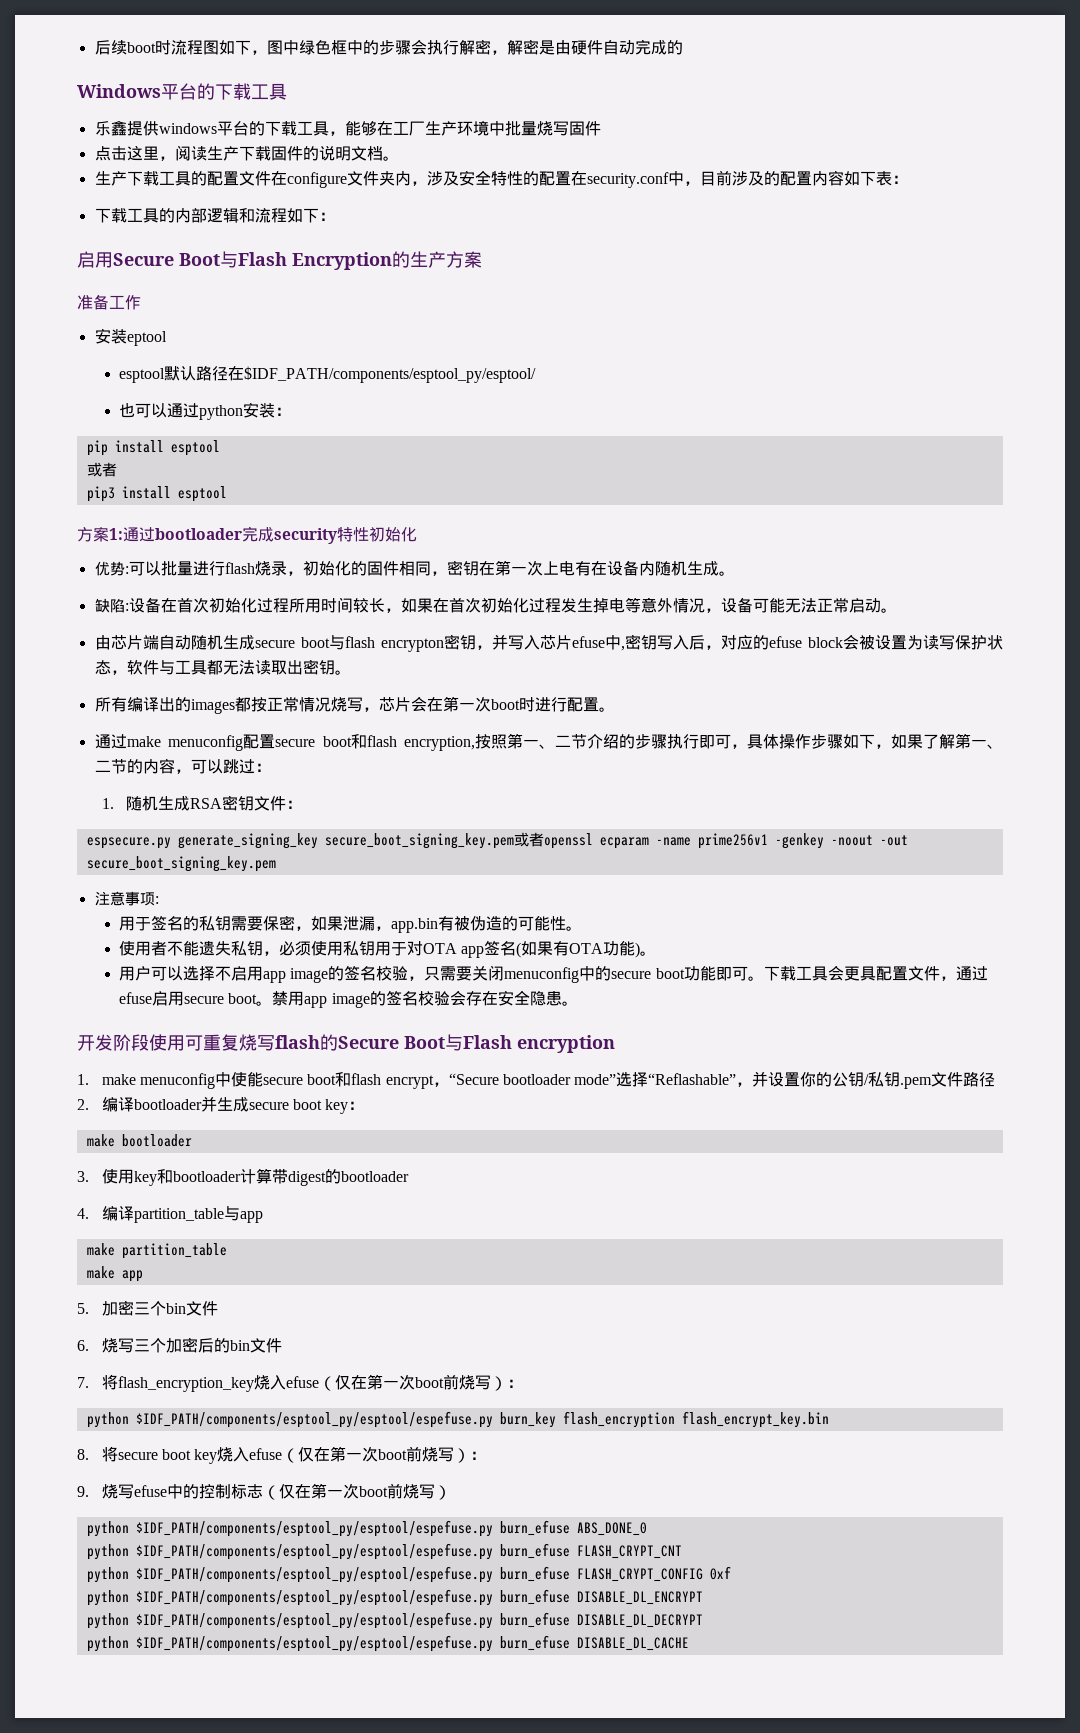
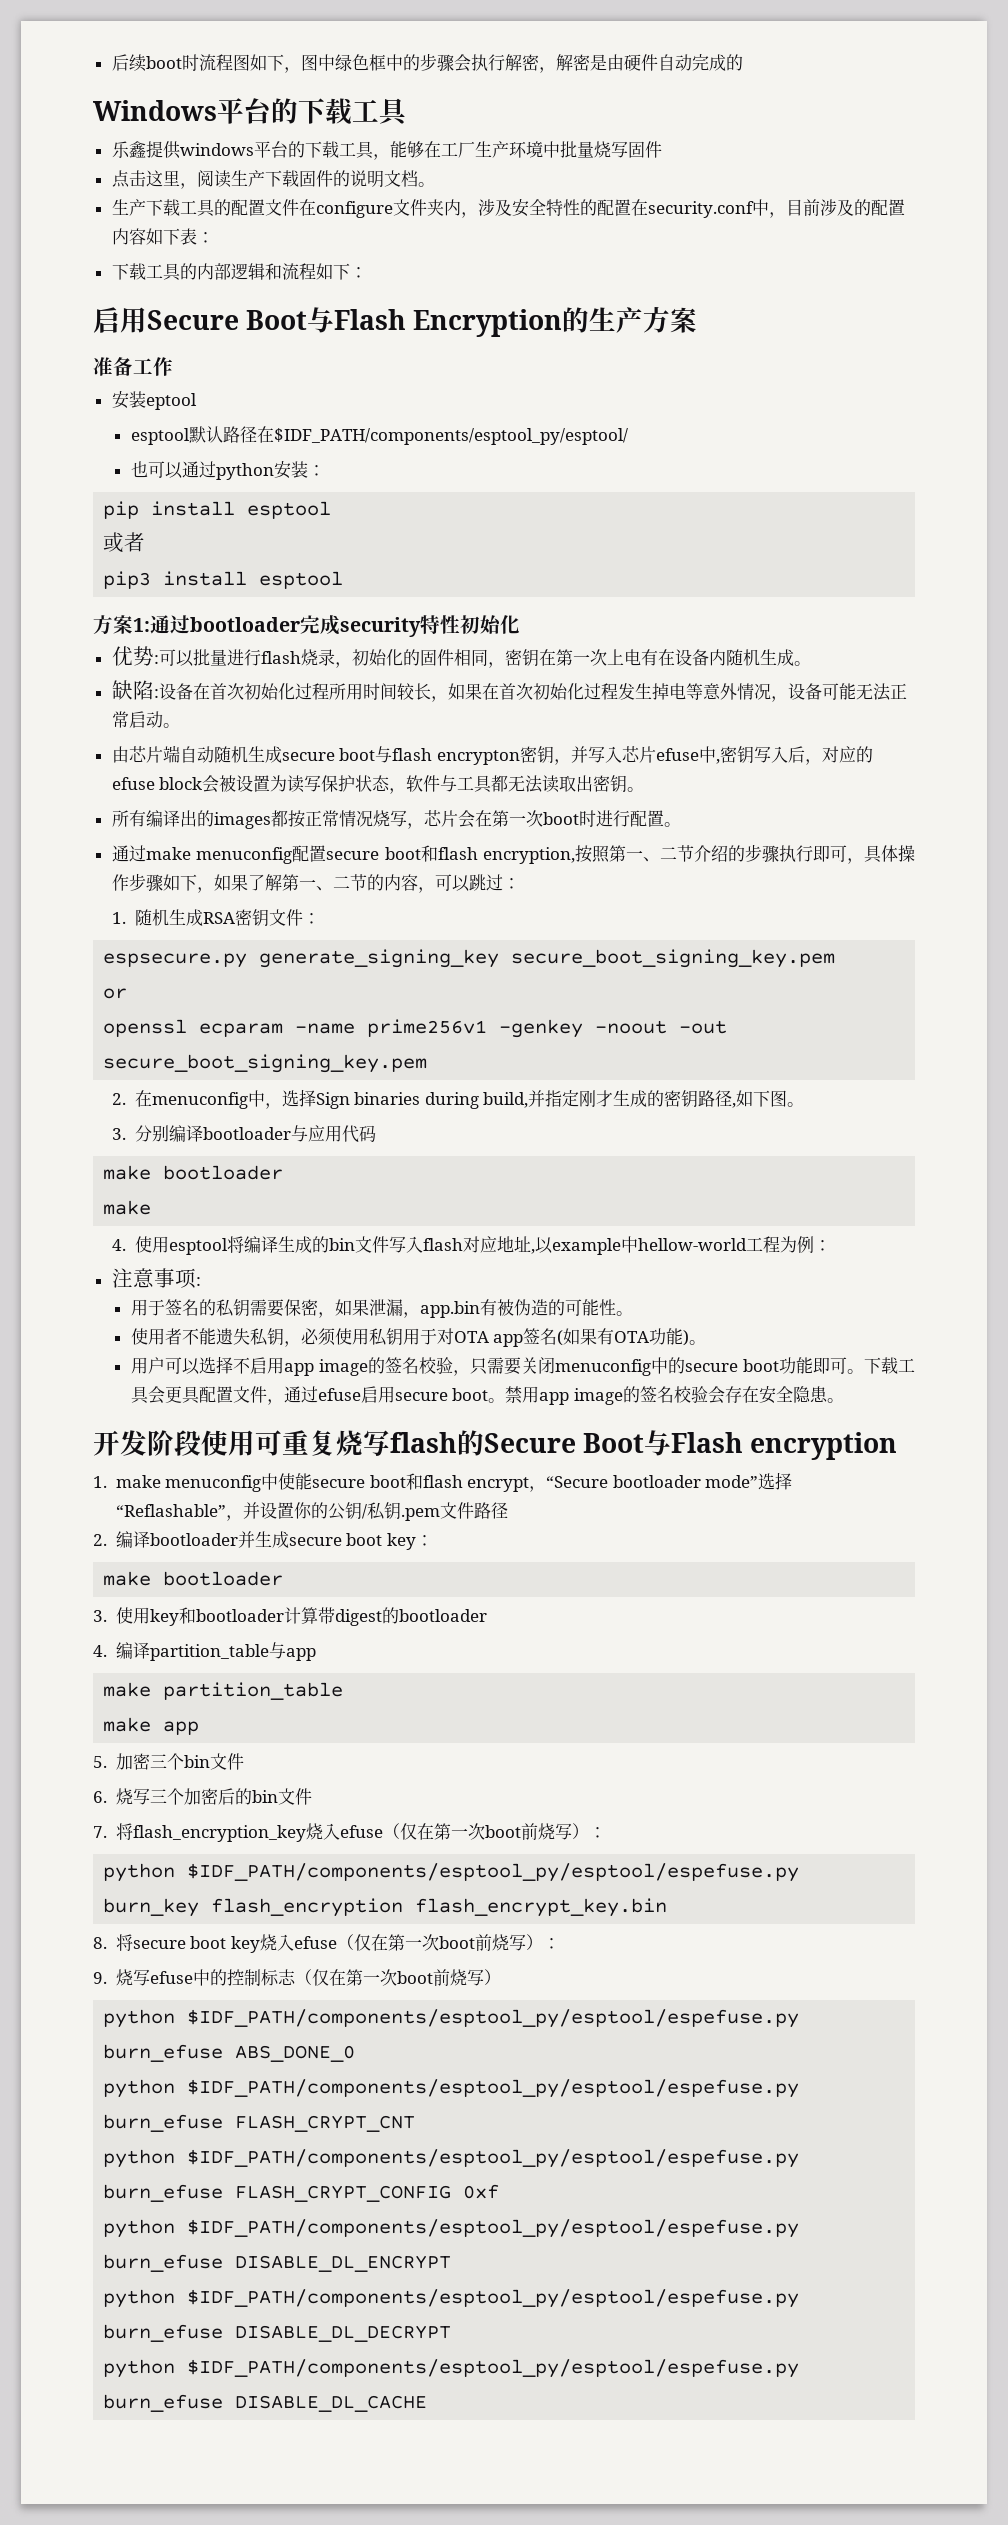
- espsecure.py generate_signing_key secure_boot_signing_key.pem或者openssl ecparam -name prime256v1 -genkey -noout -out secure_boot_signing_key.pem
+ espsecure.py generate_signing_key secure_boot_signing_key.pem
+ or
+ openssl ecparam -name prime256v1 -genkey -noout -out secure_boot_signing_key.pem
+ 2.在menuconfig中，选择Sign binaries during build,并指定刚才生成的密钥路径,如下图。
+ 3.分别编译bootloader与应用代码
+ make bootloader
+ make
+ 4.使用esptool将编译生成的bin文件写入flash对应地址,以example中hellow-world工程为例：

